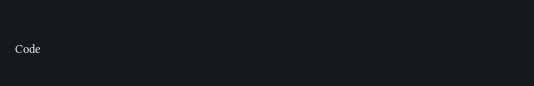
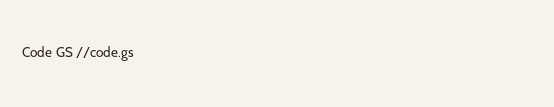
- Code
+ Code GS //code.gs

